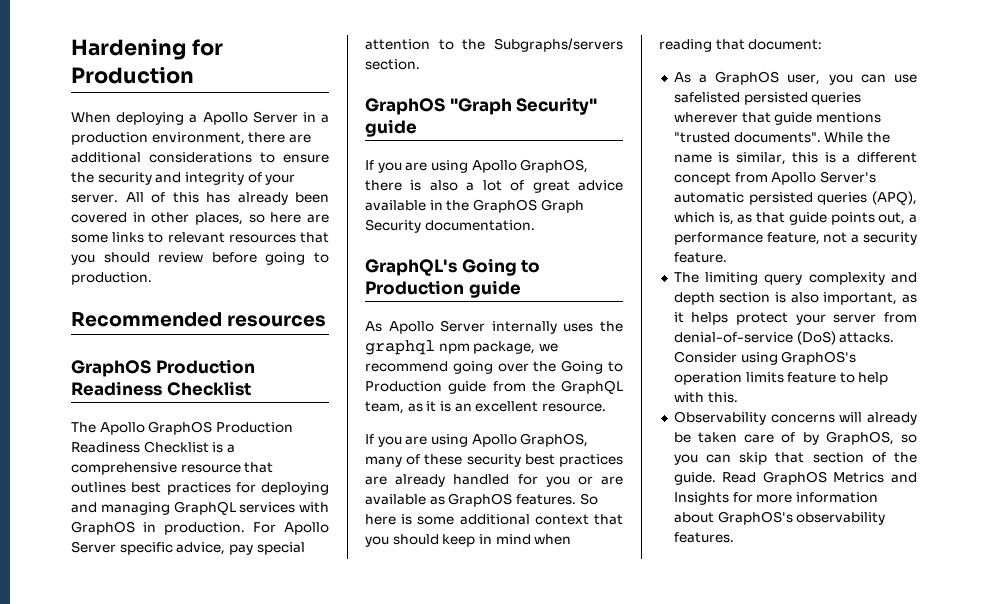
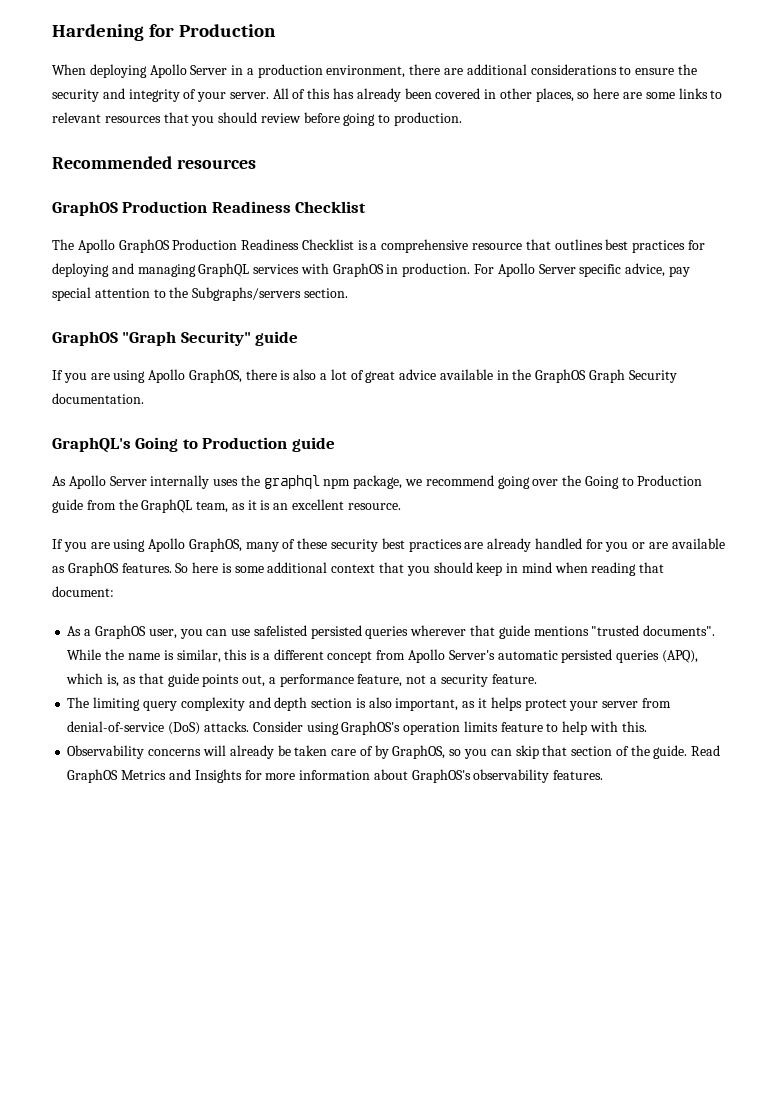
- When deploying a Apollo Server in a production environment, there are additional considerations to ensure the security and integrity of your server.
+ When deploying Apollo Server in a production environment, there are additional considerations to ensure the security and integrity of your server.

